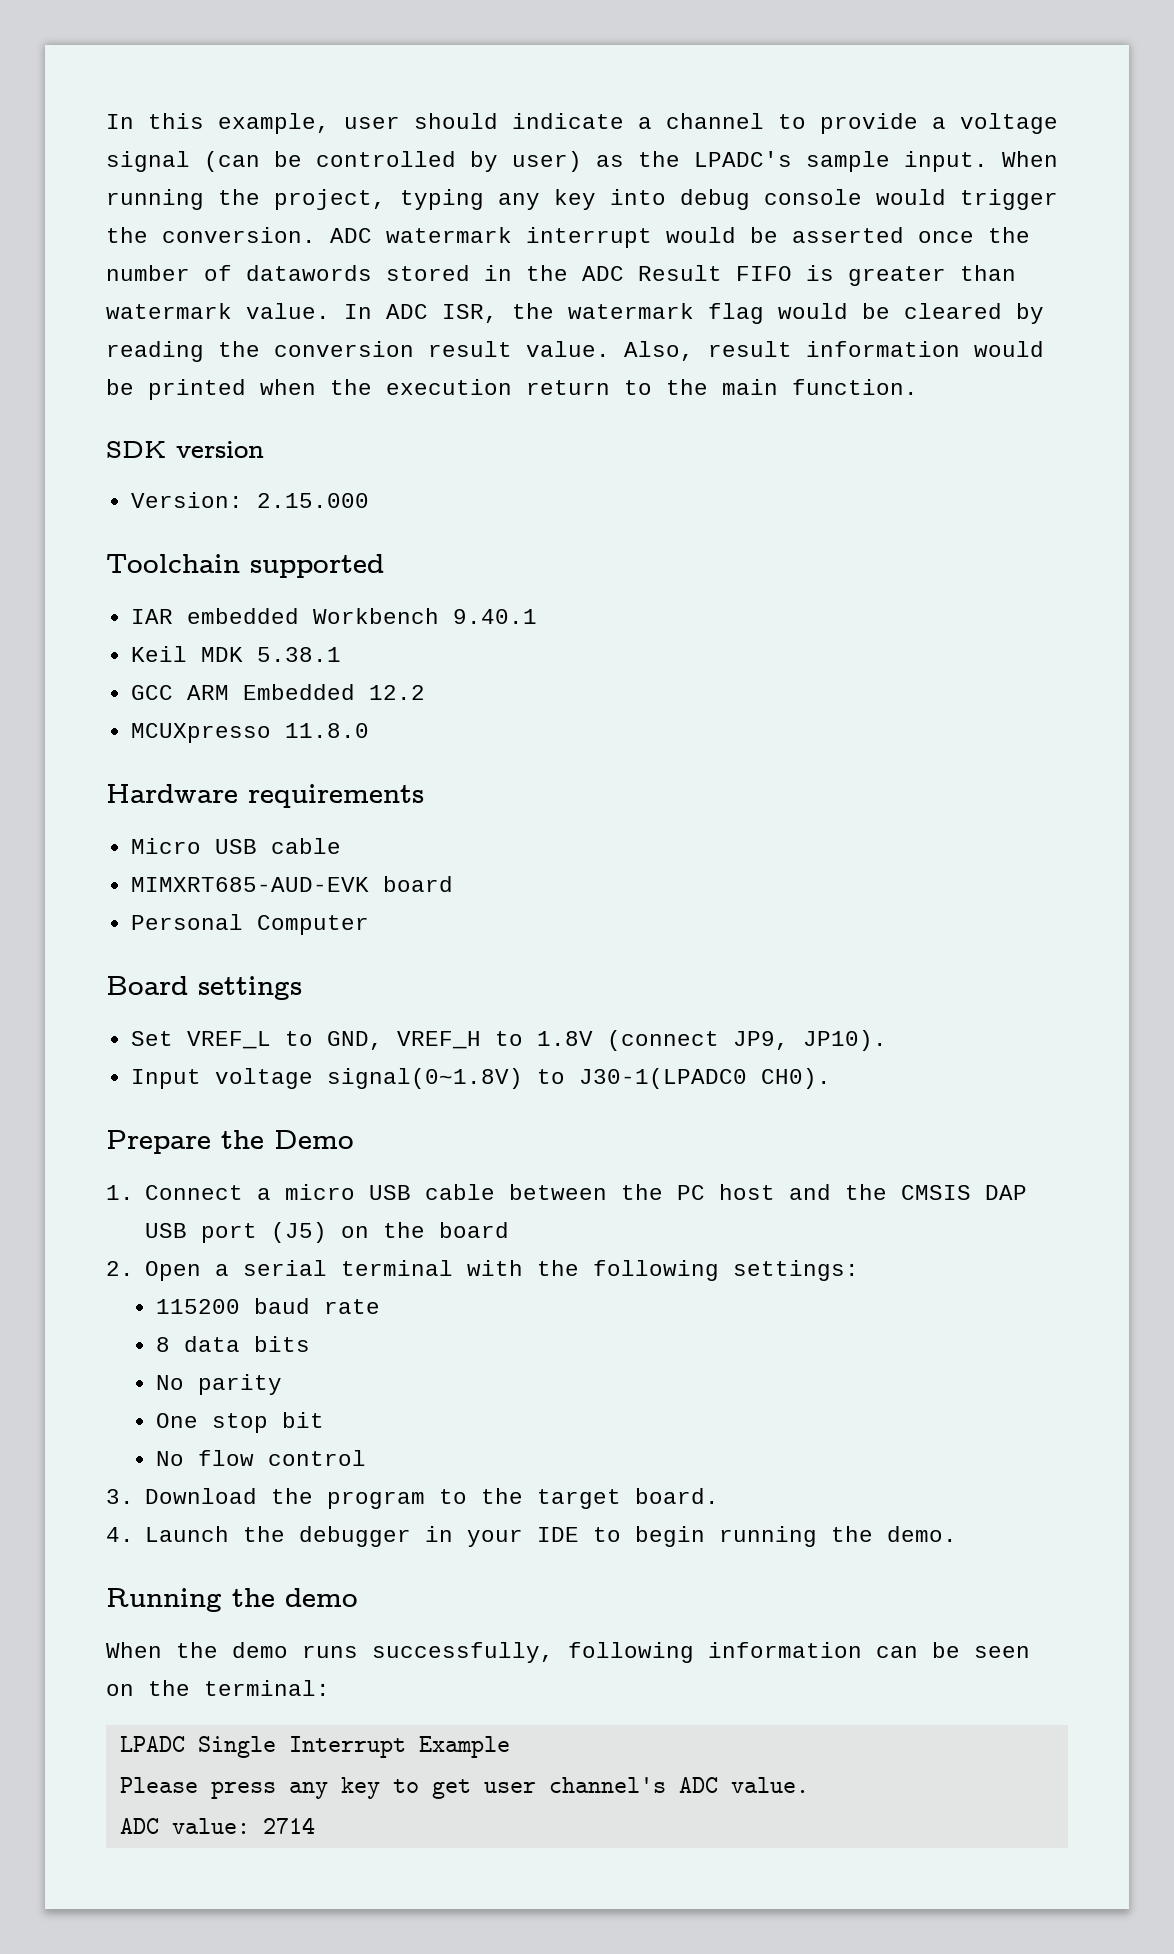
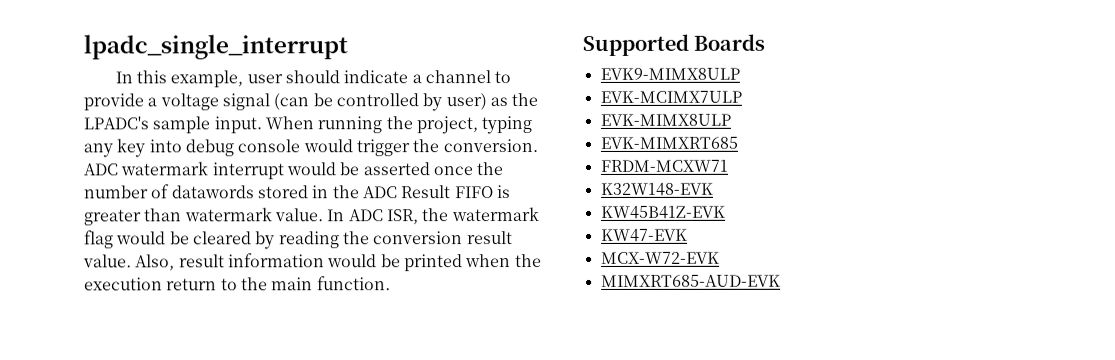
+ lpadc_single_interrupt
- SDK version
- Version: 2.15.000
- Toolchain supported
- IAR embedded Workbench 9.40.1
- Keil MDK 5.38.1
- GCC ARM Embedded 12.2
- MCUXpresso 11.8.0
- Hardware requirements
- Micro USB cable
- MIMXRT685-AUD-EVK board
- Personal Computer
- Board settings
- Set VREF_L to GND, VREF_H to 1.8V (connect JP9, JP10).
- Input voltage signal(0~1.8V) to J30-1(LPADC0 CH0).
- Prepare the Demo
- 1. Connect a micro USB cable between the PC host and the CMSIS DAP USB port (J5) on the board
- 2. Open a serial terminal with the following settings:
- 115200 baud rate
- 8 data bits
- No parity
- One stop bit
- No flow control
- 3. Download the program to the target board.
- 4. Launch the debugger in your IDE to begin running the demo.
- Running the demo
- When the demo runs successfully, following information can be seen on the terminal:
- LPADC Single Interrupt Example
- Please press any key to get user channel's ADC value.
- ADC value: 2714
+ Supported Boards
+ EVK9-MIMX8ULP
+ EVK-MCIMX7ULP
+ EVK-MIMX8ULP
+ EVK-MIMXRT685
+ FRDM-MCXW71
+ K32W148-EVK
+ KW45B41Z-EVK
+ KW47-EVK
+ MCX-W72-EVK
+ MIMXRT685-AUD-EVK

